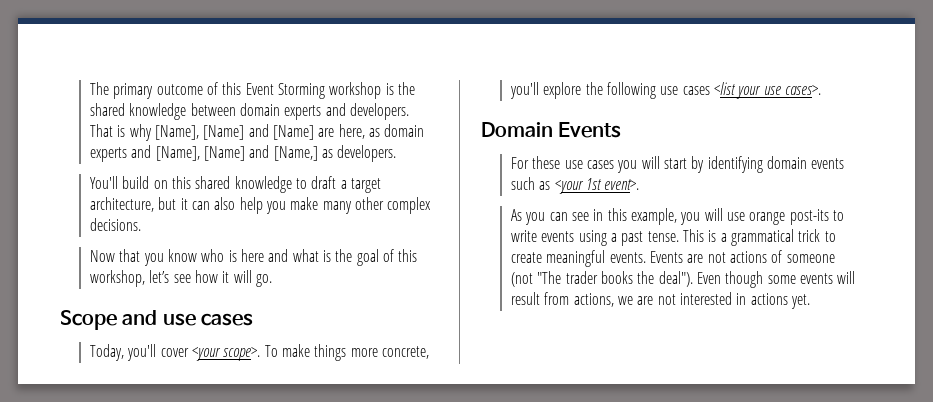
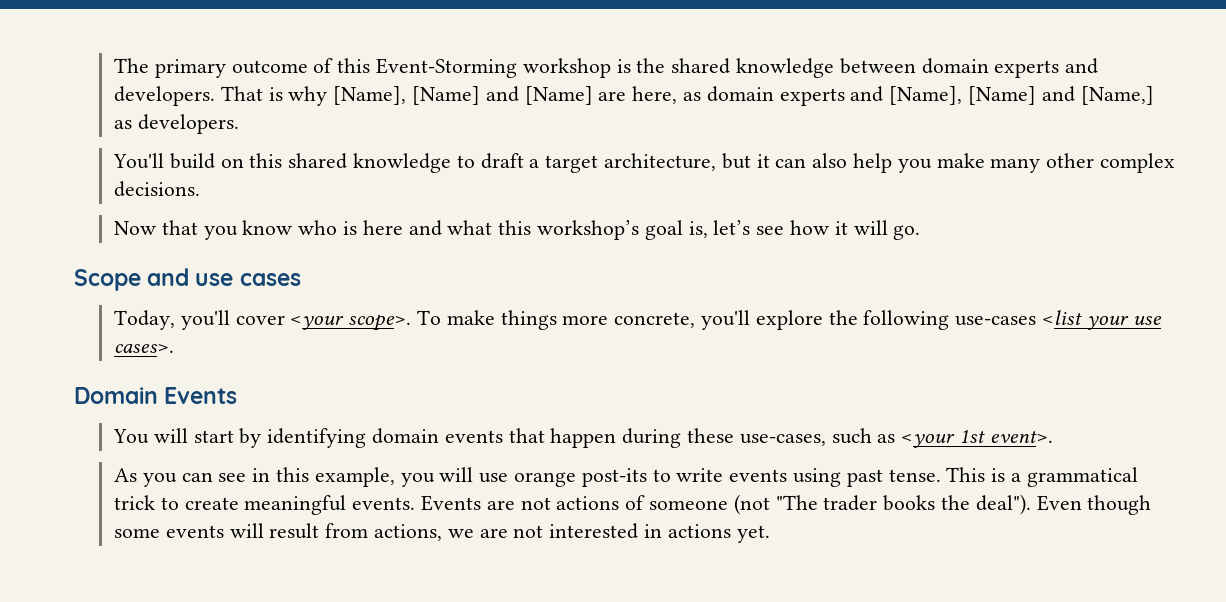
- The primary outcome of this Event Storming workshop is the shared knowledge between domain experts and developers.
+ The primary outcome of this Event-Storming workshop is the shared knowledge between domain experts and developers.
- Now that you know who is here and what is the goal of this workshop, let’s see how it will go.
+ Now that you know who is here and what this workshop’s goal is, let’s see how it will go.
- To make things more concrete, you'll explore the following use cases <list your use cases>.
+ To make things more concrete, you'll explore the following use-cases <list your use cases>.
- For these use cases you will start by identifying domain events such as <your 1st event>.
+ You will start by identifying domain events that happen during these use-cases, such as <your 1st event>.
- As you can see in this example, you will use orange post-its to write events using a past tense.
+ As you can see in this example, you will use orange post-its to write events using past tense.

